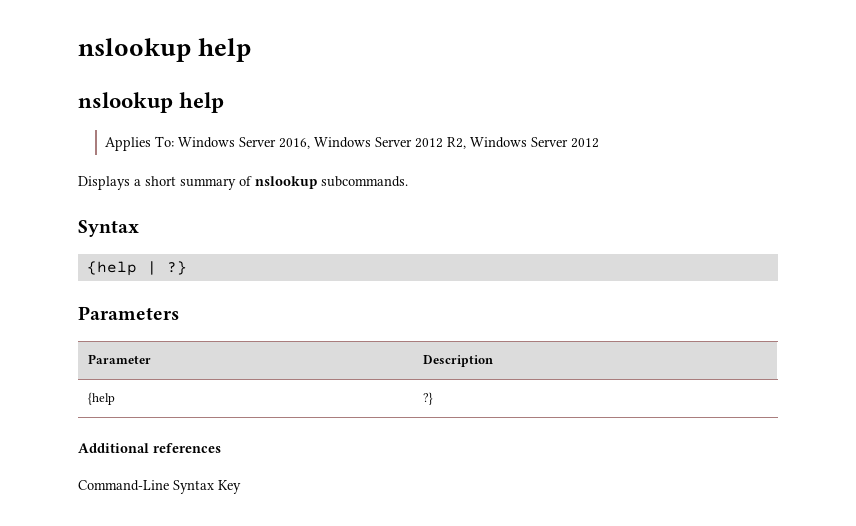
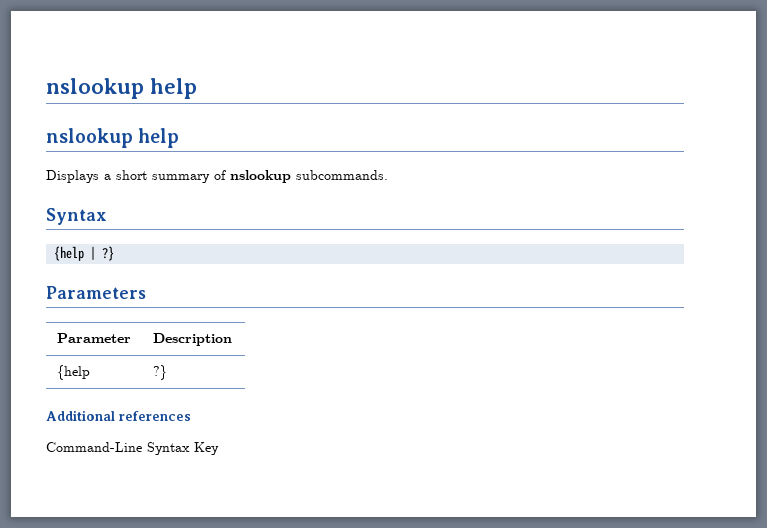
- Applies To: Windows Server 2016, Windows Server 2012 R2, Windows Server 2012

